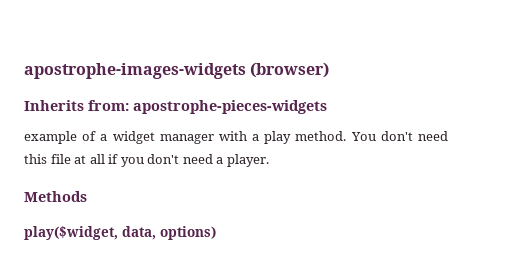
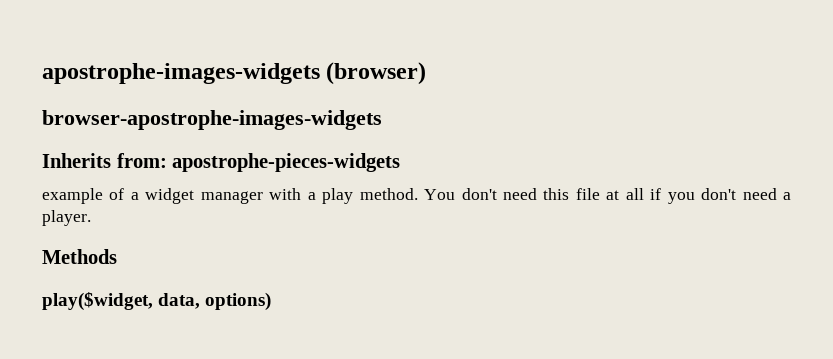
+ browser-apostrophe-images-widgets

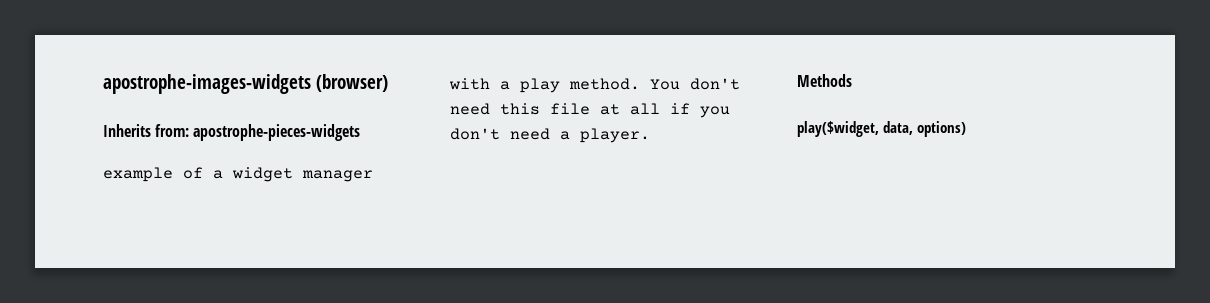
- browser-apostrophe-images-widgets

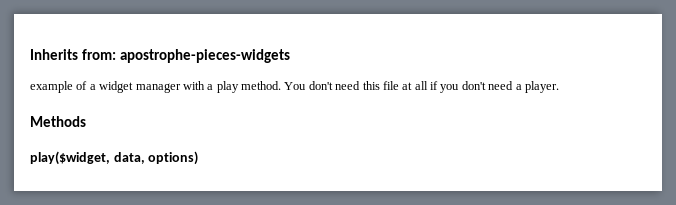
- apostrophe-images-widgets (browser)

